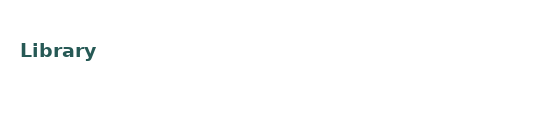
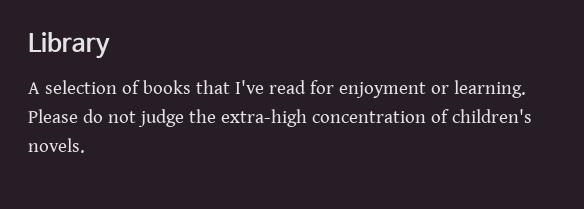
+ A selection of books that I've read for enjoyment or learning. Please do not judge the extra-high concentration of children's novels.

